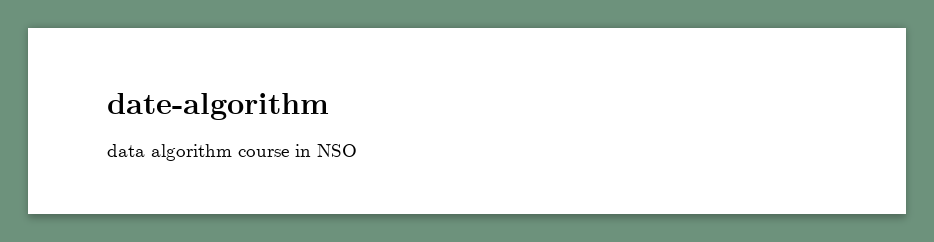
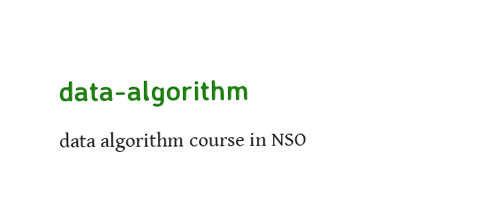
- date-algorithm
+ data-algorithm

